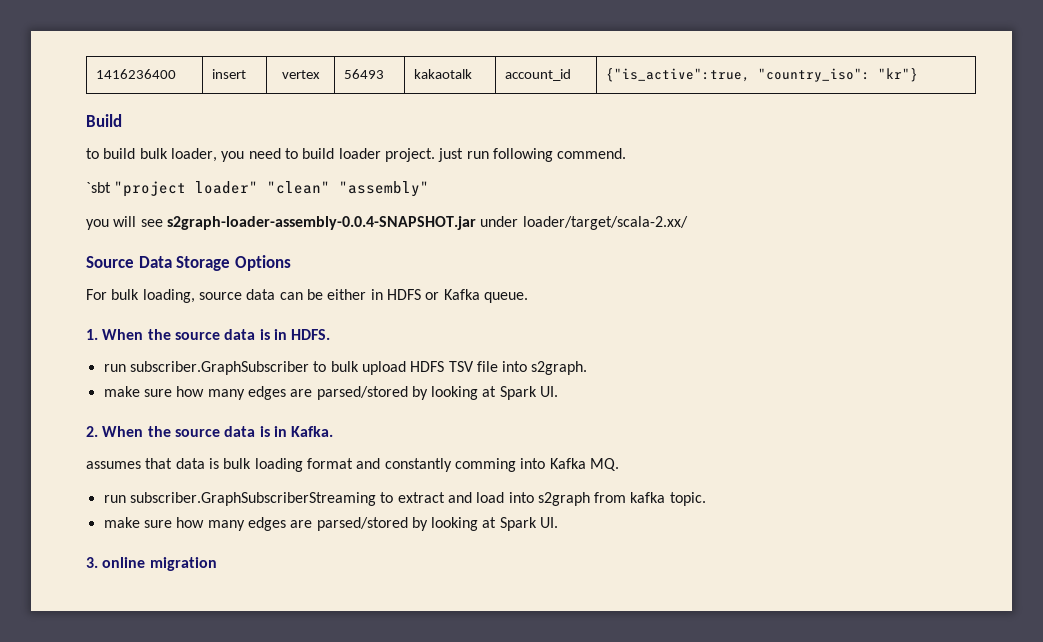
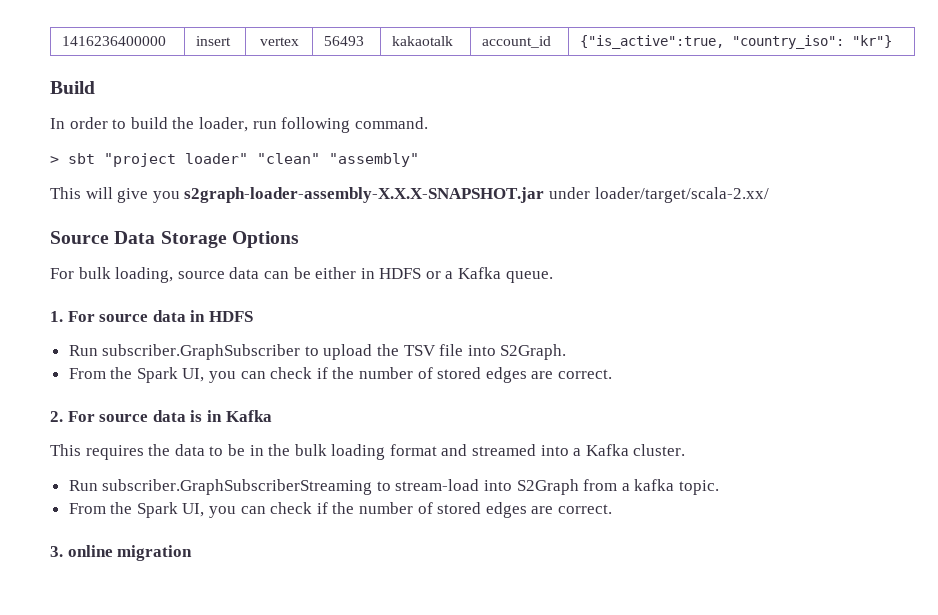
- 1416236400 | insert | vertex | 56493 | kakaotalk | account_id | {"is_active":true, "country_iso": "kr"}
+ 1416236400000 | insert | vertex | 56493 | kakaotalk | account_id | {"is_active":true, "country_iso": "kr"}
- to build bulk loader, you need to build loader project. just run following commend.
- `sbt "project loader" "clean" "assembly"
+ In order to build the loader, run following command.
+ > sbt "project loader" "clean" "assembly"
- you will see s2graph-loader-assembly-0.0.4-SNAPSHOT.jar under loader/target/scala-2.xx/
+ This will give you s2graph-loader-assembly-X.X.X-SNAPSHOT.jar under loader/target/scala-2.xx/
- For bulk loading, source data can be either in HDFS or Kafka queue.
+ For bulk loading, source data can be either in HDFS or a Kafka queue.
- 1. When the source data is in HDFS.
- run subscriber.GraphSubscriber to bulk upload HDFS TSV file into s2graph.
- make sure how many edges are parsed/stored by looking at Spark UI.
- 2. When the source data is in Kafka.
- assumes that data is bulk loading format and constantly comming into Kafka MQ.
- run subscriber.GraphSubscriberStreaming to extract and load into s2graph from kafka topic.
- make sure how many edges are parsed/stored by looking at Spark UI.
+ 1. For source data in HDFS
+ Run subscriber.GraphSubscriber to upload the TSV file into S2Graph.
+ From the Spark UI, you can check if the number of stored edges are correct.
+ 2. For source data is in Kafka
+ This requires the data to be in the bulk loading format and streamed into a Kafka cluster.
+ Run subscriber.GraphSubscriberStreaming to stream-load into S2Graph from a kafka topic.
+ From the Spark UI, you can check if the number of stored edges are correct.

